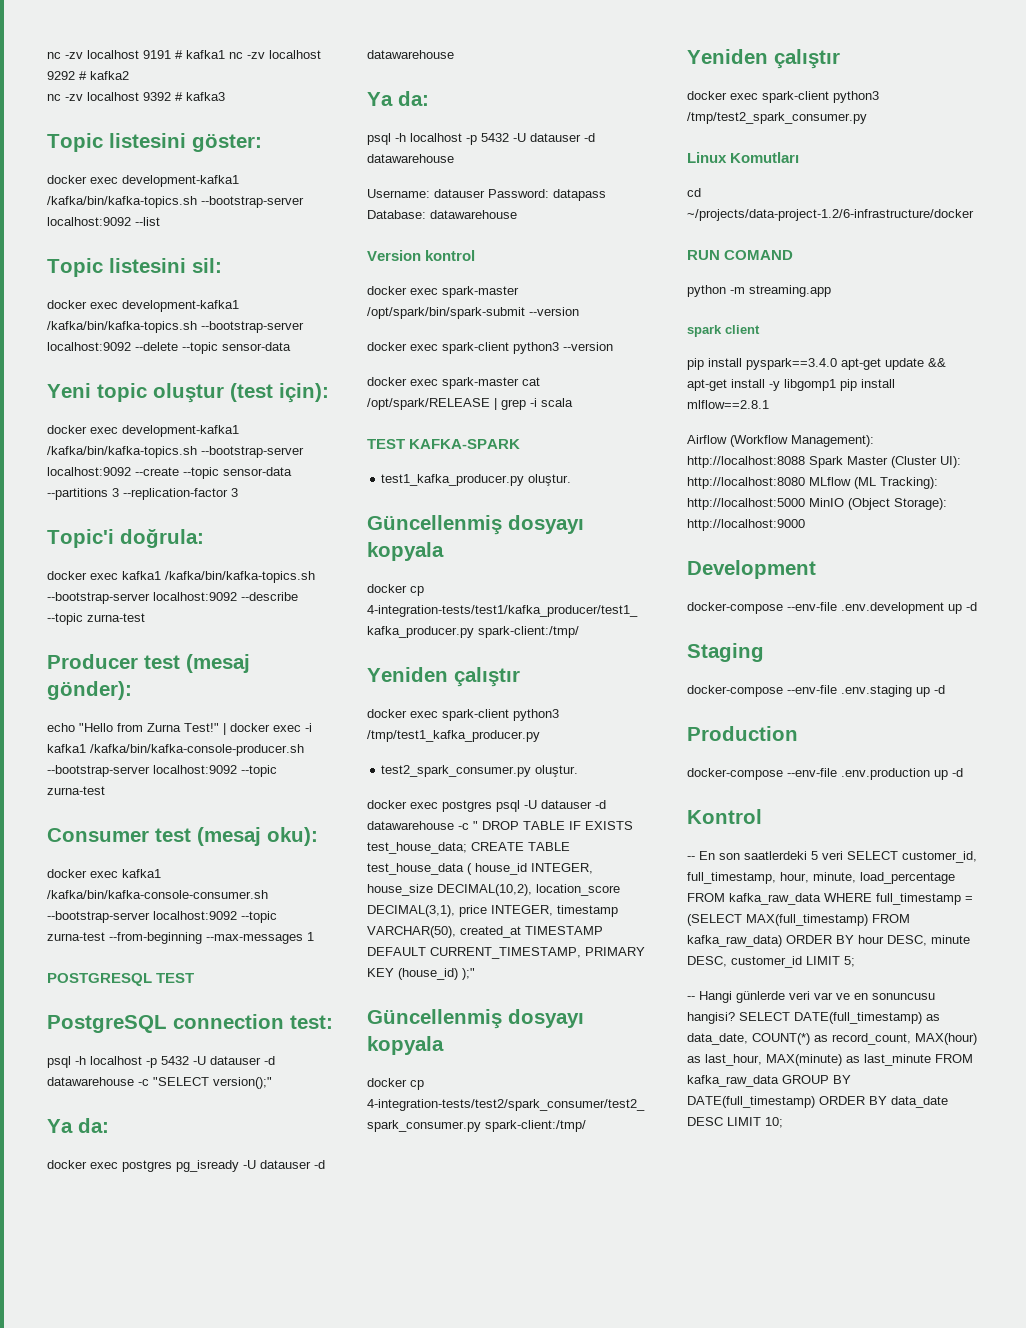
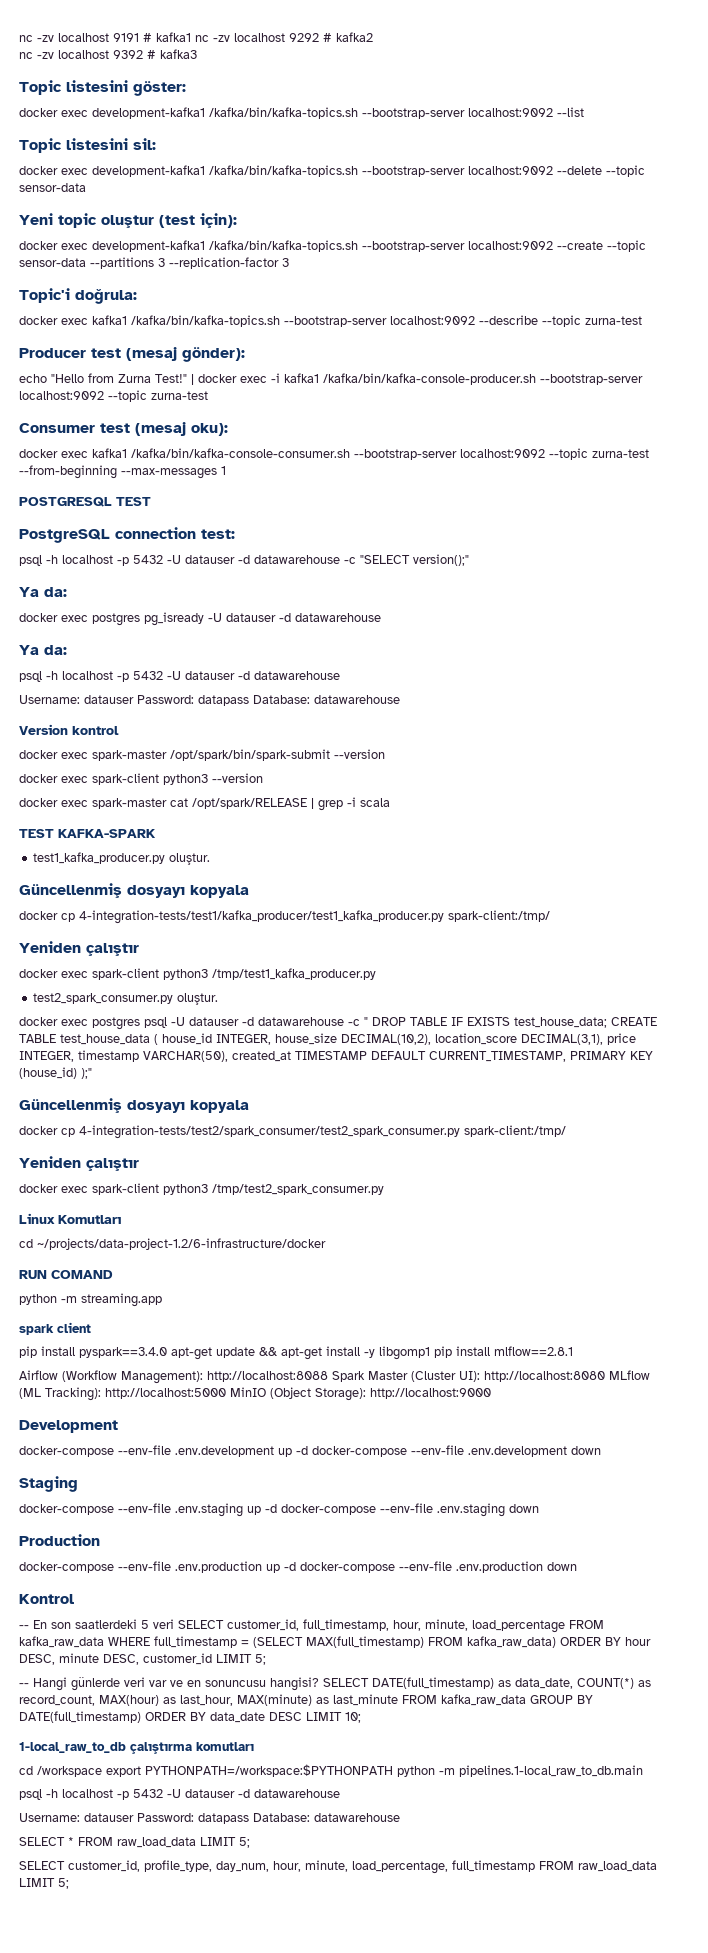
- docker-compose --env-file .env.development up -d
+ docker-compose --env-file .env.development up -d docker-compose --env-file .env.development down
- docker-compose --env-file .env.staging up -d
+ docker-compose --env-file .env.staging up -d docker-compose --env-file .env.staging down
- docker-compose --env-file .env.production up -d
+ docker-compose --env-file .env.production up -d docker-compose --env-file .env.production down
+ 1-local_raw_to_db çalıştırma komutları
+ cd /workspace export PYTHONPATH=/workspace:$PYTHONPATH python -m pipelines.1-local_raw_to_db.main
+ psql -h localhost -p 5432 -U datauser -d datawarehouse
+ Username: datauser Password: datapass Database: datawarehouse
+ SELECT * FROM raw_load_data LIMIT 5;
+ SELECT customer_id, profile_type, day_num, hour, minute, load_percentage, full_timestamp FROM raw_load_data LIMIT 5;

